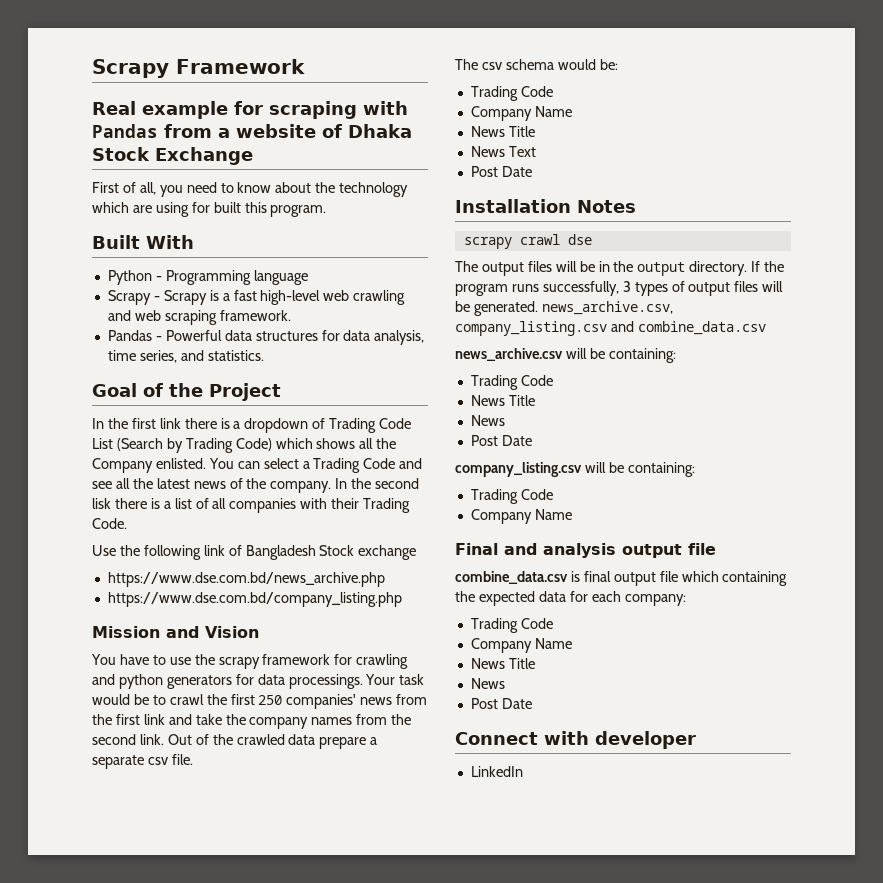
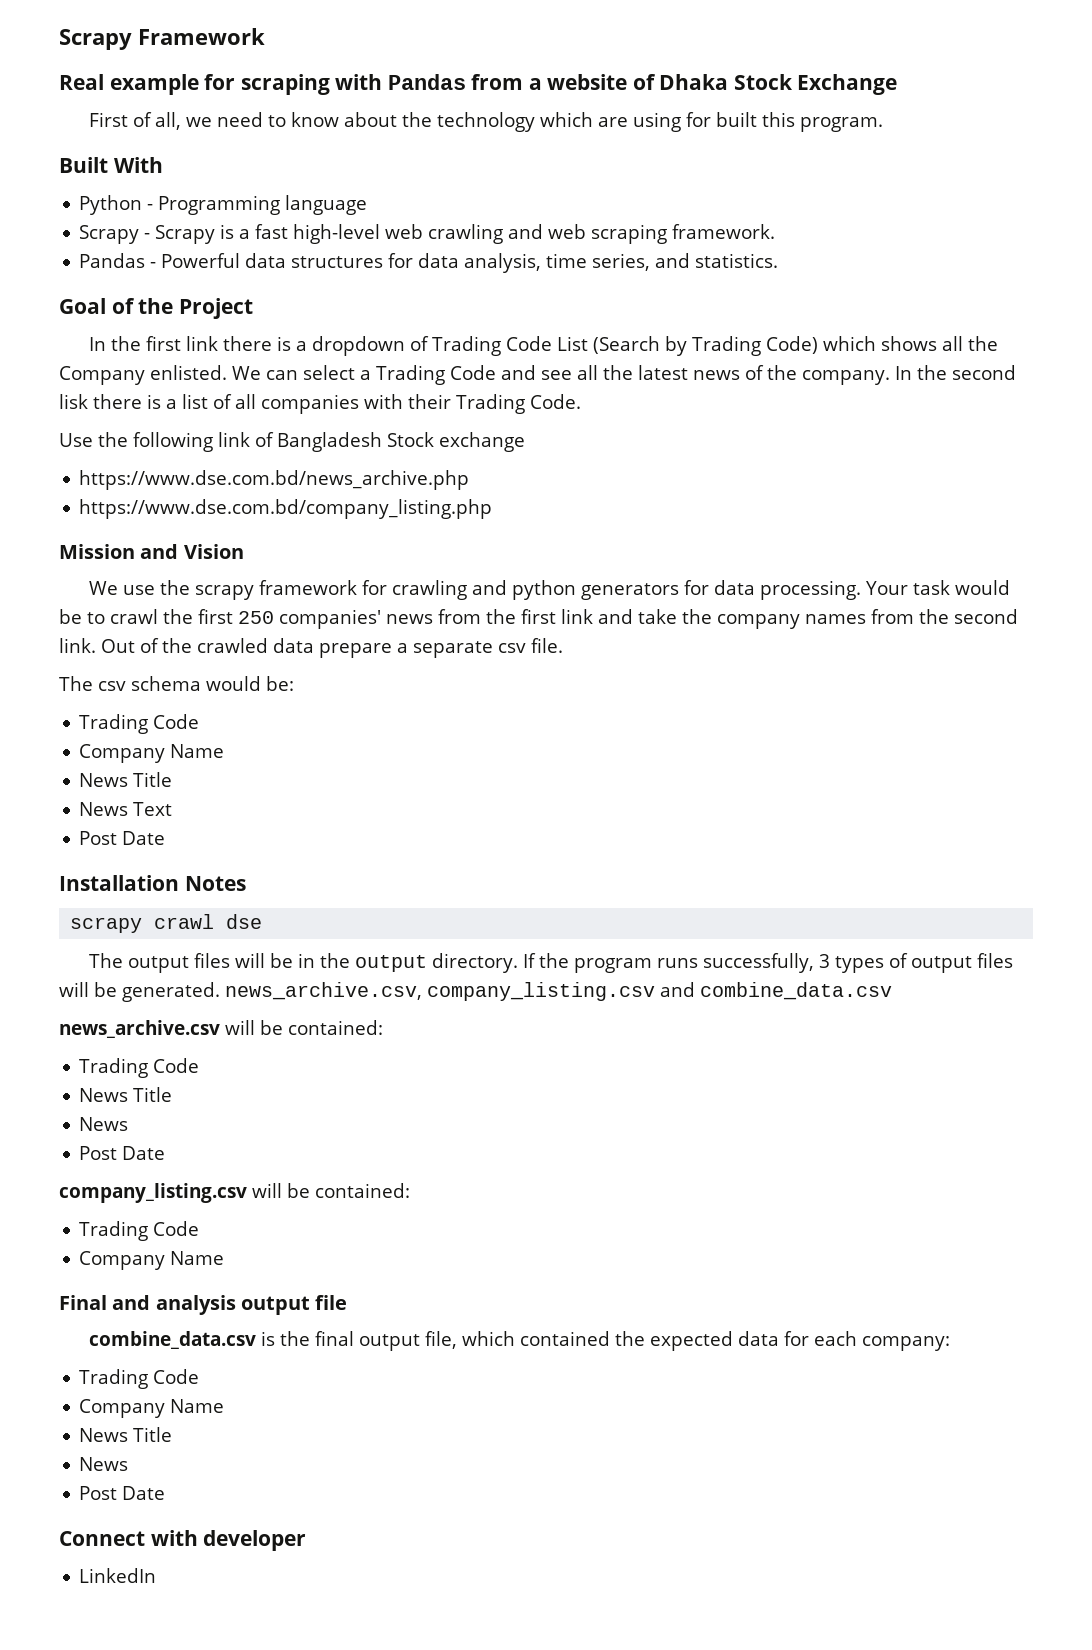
- First of all, you need to know about the technology which are using for built this program.
+ First of all, we need to know about the technology which are using for built this program.
- You can select a Trading Code and see all the latest news of the company.
+ We can select a Trading Code and see all the latest news of the company.
- You have to use the scrapy framework for crawling and python generators for data processings.
+ We use the scrapy framework for crawling and python generators for data processing.
- news_archive.csv will be containing:
+ news_archive.csv will be contained:
- company_listing.csv will be containing:
+ company_listing.csv will be contained:
- combine_data.csv is final output file which containing the expected data for each company:
+ combine_data.csv is the final output file, which contained the expected data for each company:

